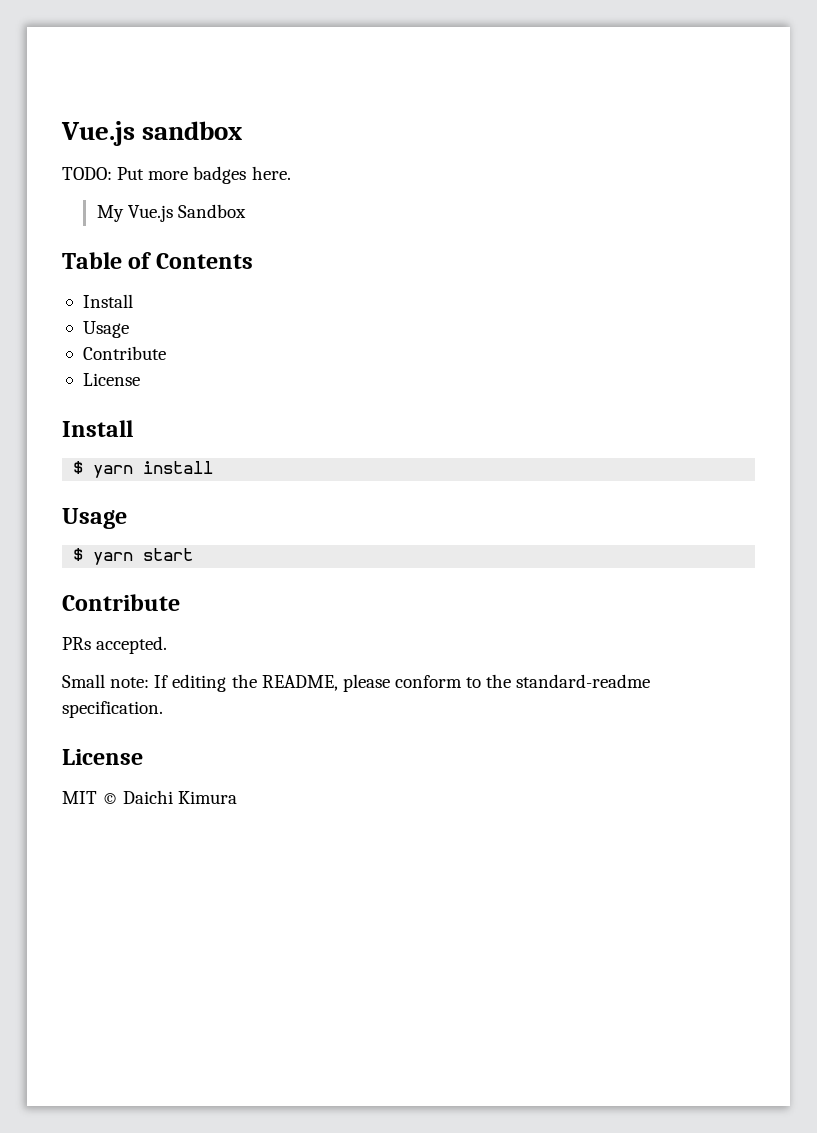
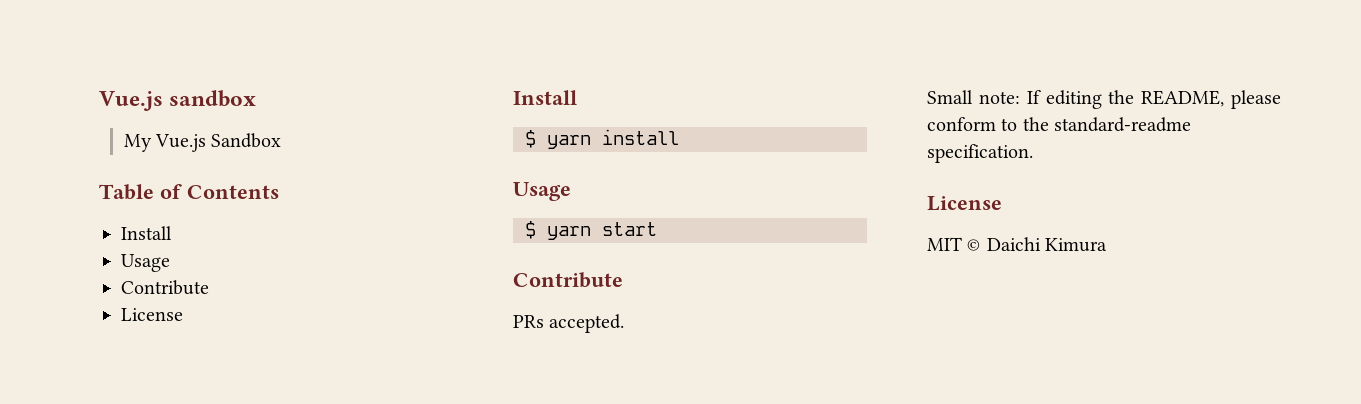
- TODO: Put more badges here.

